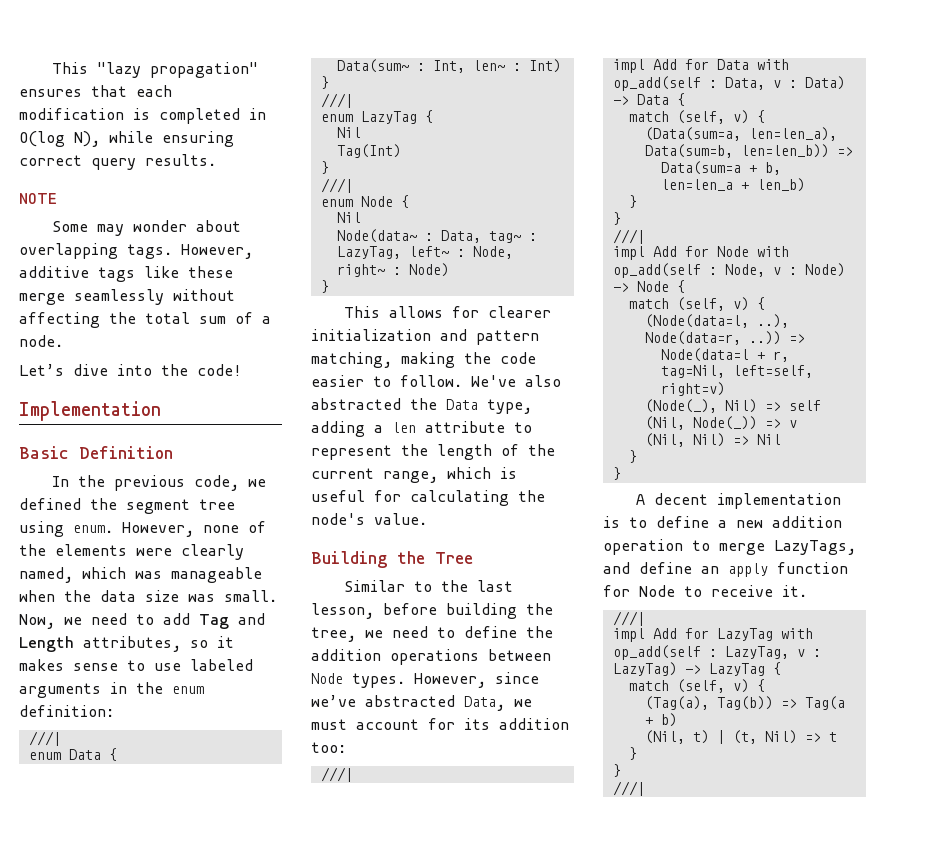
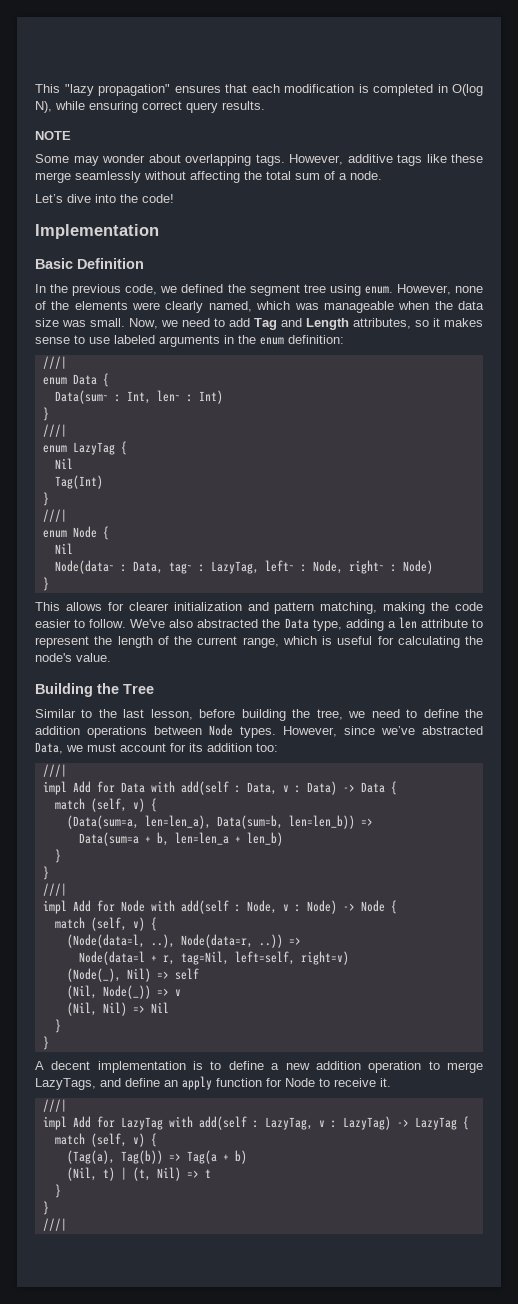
- impl Add for Data with op_add(self : Data, v : Data) -> Data {
+ impl Add for Data with add(self : Data, v : Data) -> Data {
- impl Add for Node with op_add(self : Node, v : Node) -> Node {
+ impl Add for Node with add(self : Node, v : Node) -> Node {
- impl Add for LazyTag with op_add(self : LazyTag, v : LazyTag) -> LazyTag {
+ impl Add for LazyTag with add(self : LazyTag, v : LazyTag) -> LazyTag {

